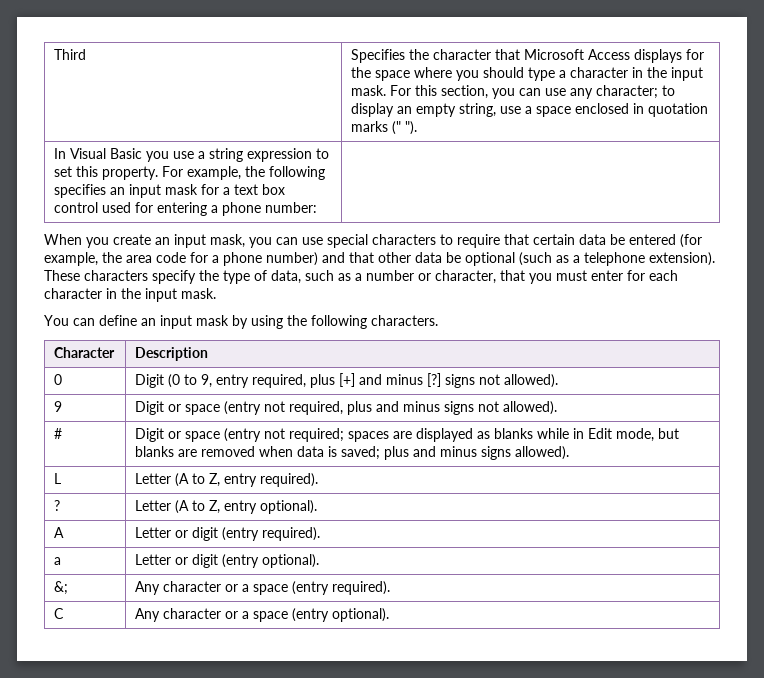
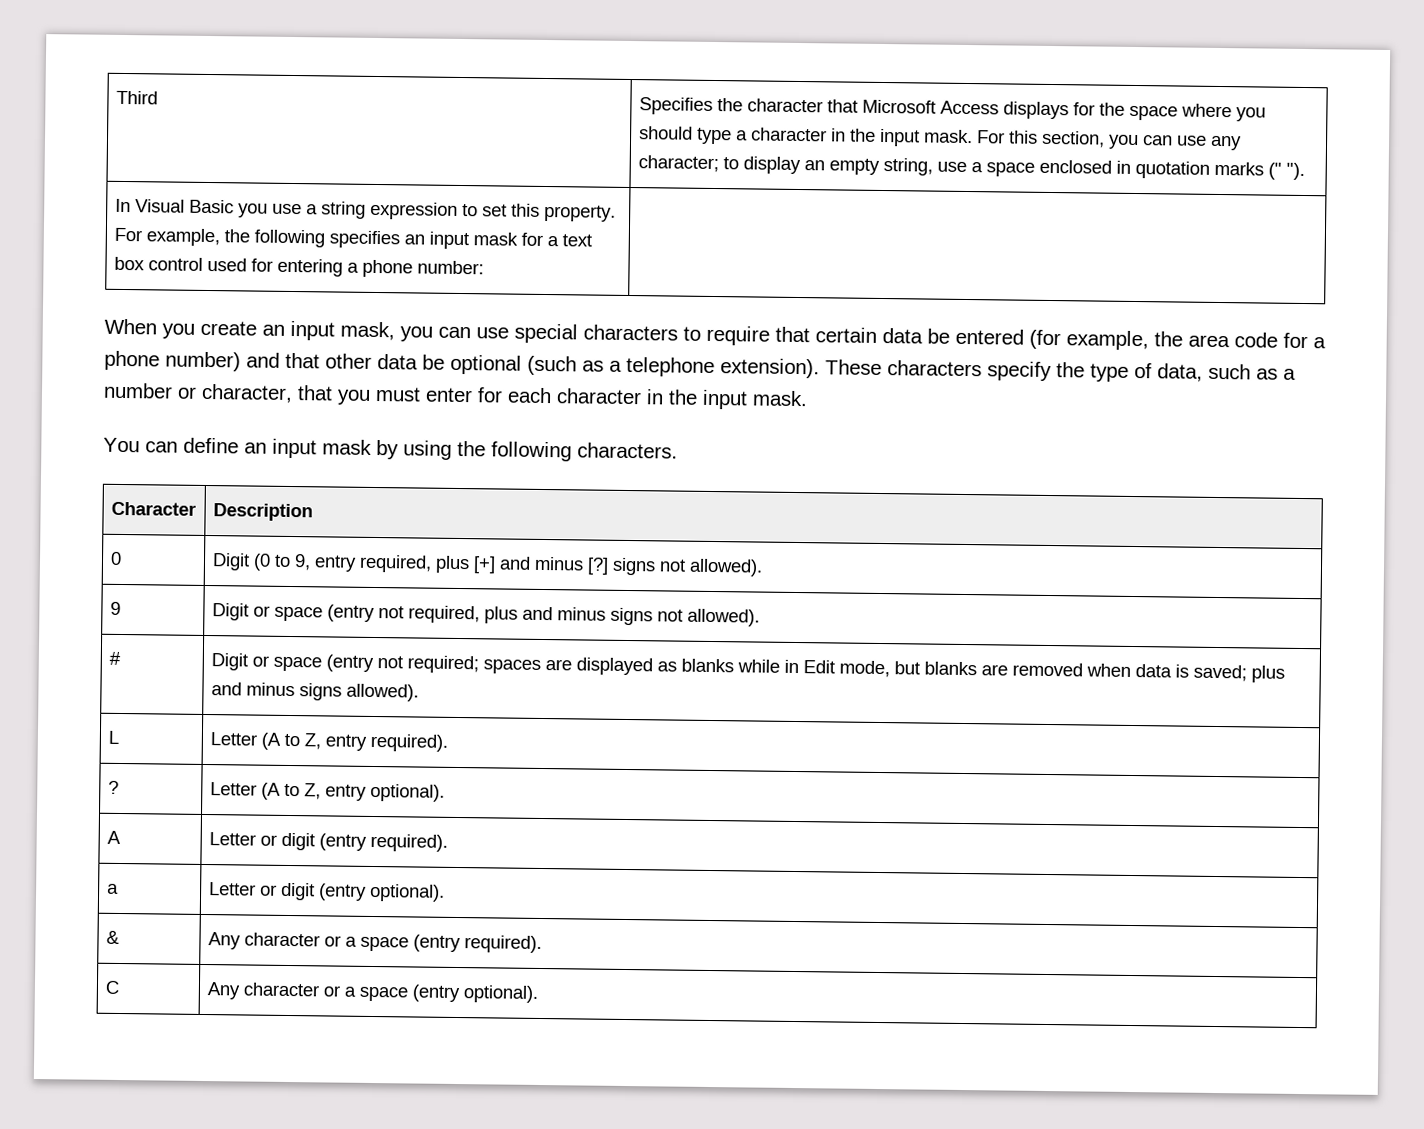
- &; | Any character or a space (entry required).
+ & | Any character or a space (entry required).

